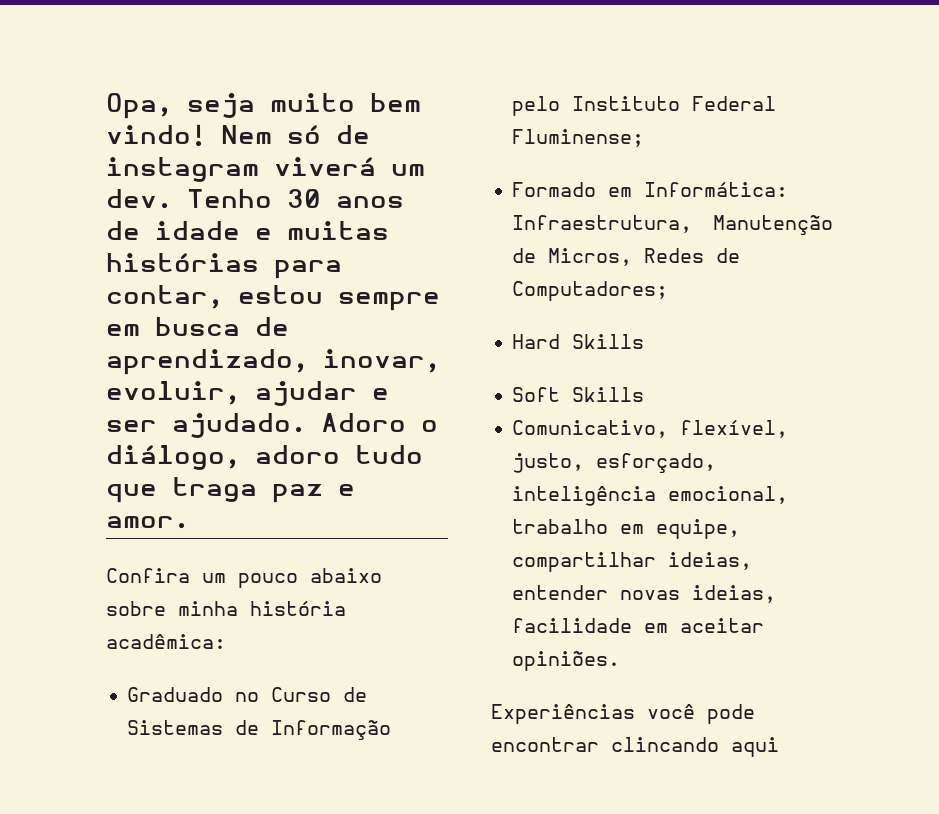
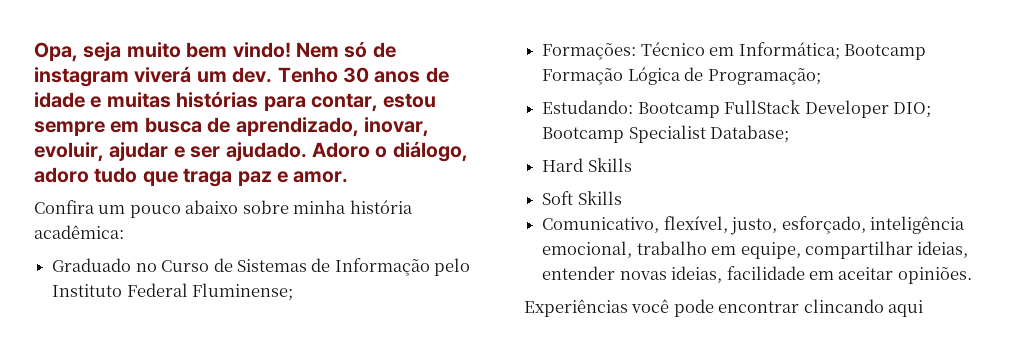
- Formado em Informática: Infraestrutura, Manutenção de Micros, Redes de Computadores;
+ Formações: Técnico em Informática; Bootcamp Formação Lógica de Programação;
+ Estudando: Bootcamp FullStack Developer DIO; Bootcamp Specialist Database;

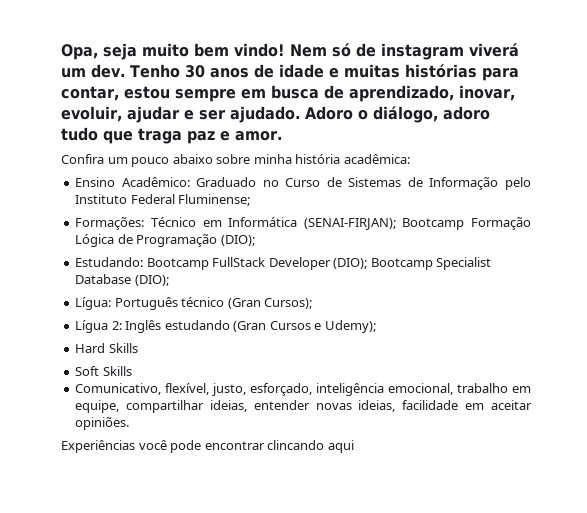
- Graduado no Curso de Sistemas de Informação pelo Instituto Federal Fluminense;
+ Ensino Acadêmico: Graduado no Curso de Sistemas de Informação pelo Instituto Federal Fluminense;
- Formações: Técnico em Informática; Bootcamp Formação Lógica de Programação;
+ Formações: Técnico em Informática (SENAI-FIRJAN); Bootcamp Formação Lógica de Programação (DIO);
- Estudando: Bootcamp FullStack Developer DIO; Bootcamp Specialist Database;
+ Estudando: Bootcamp FullStack Developer (DIO); Bootcamp Specialist Database (DIO);
+ Lígua: Português técnico (Gran Cursos);
+ Lígua 2: Inglês estudando (Gran Cursos e Udemy);

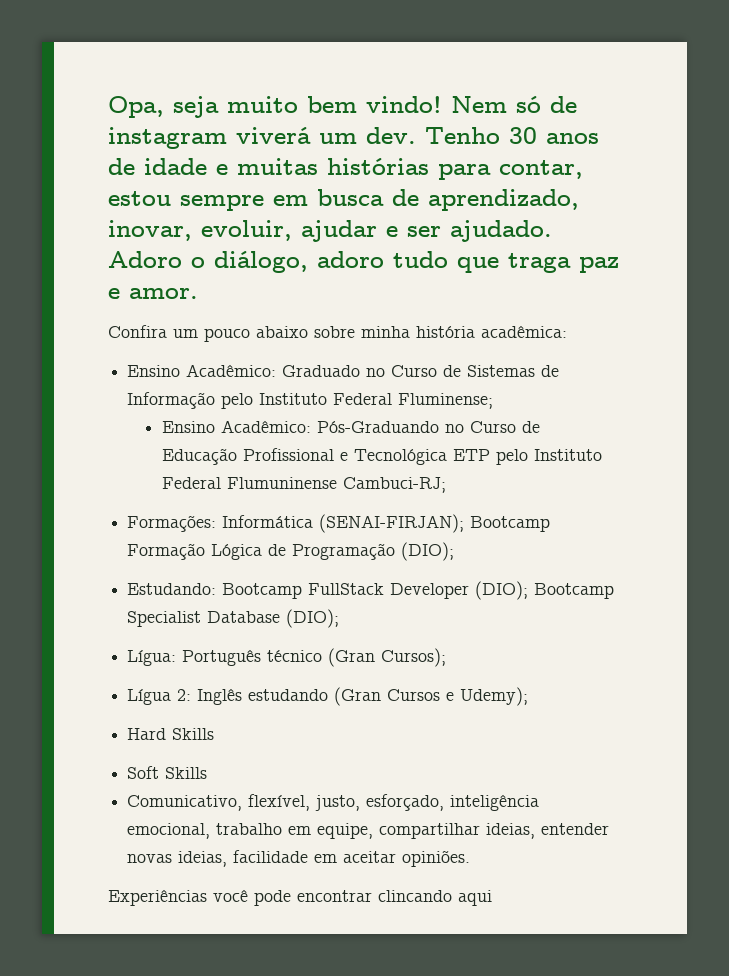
+ Ensino Acadêmico: Pós-Graduando no Curso de Educação Profissional e Tecnológica ETP pelo Instituto Federal Flumuninense Cambuci-RJ;
- Formações: Técnico em Informática (SENAI-FIRJAN); Bootcamp Formação Lógica de Programação (DIO);
+ Formações: Informática (SENAI-FIRJAN); Bootcamp Formação Lógica de Programação (DIO);

